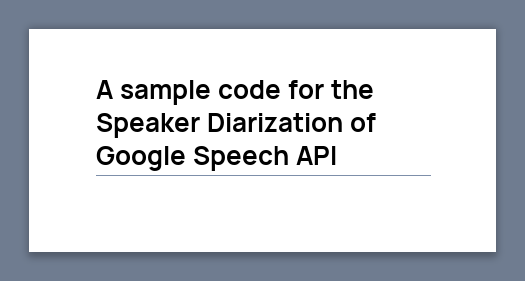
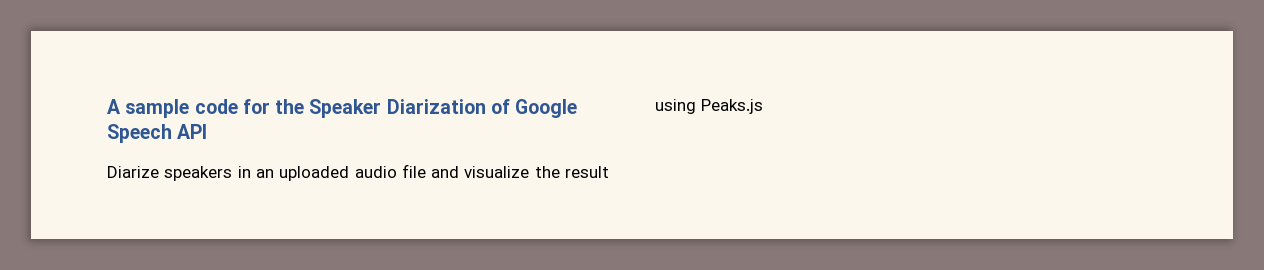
+ Diarize speakers in an uploaded audio file and visualize the result using Peaks.js

